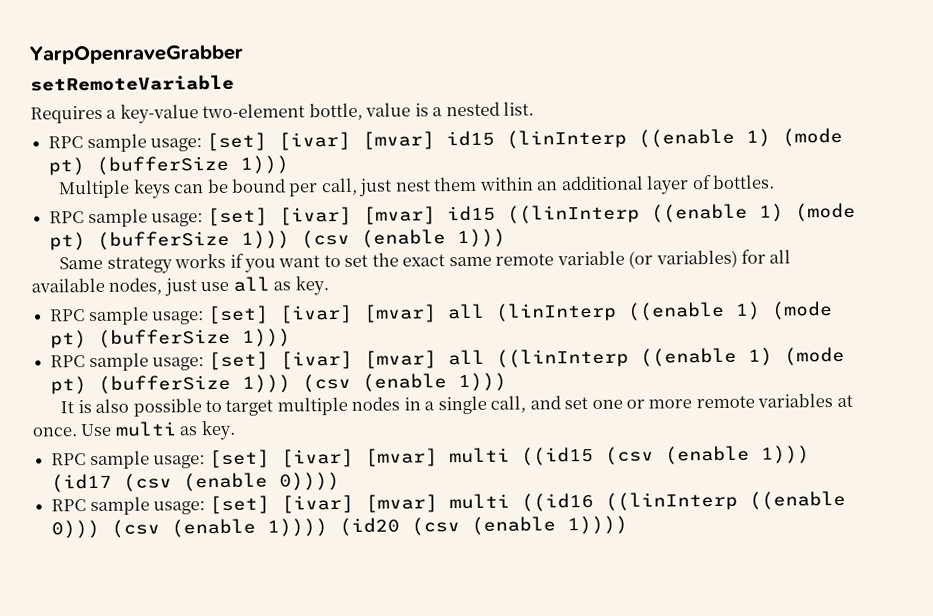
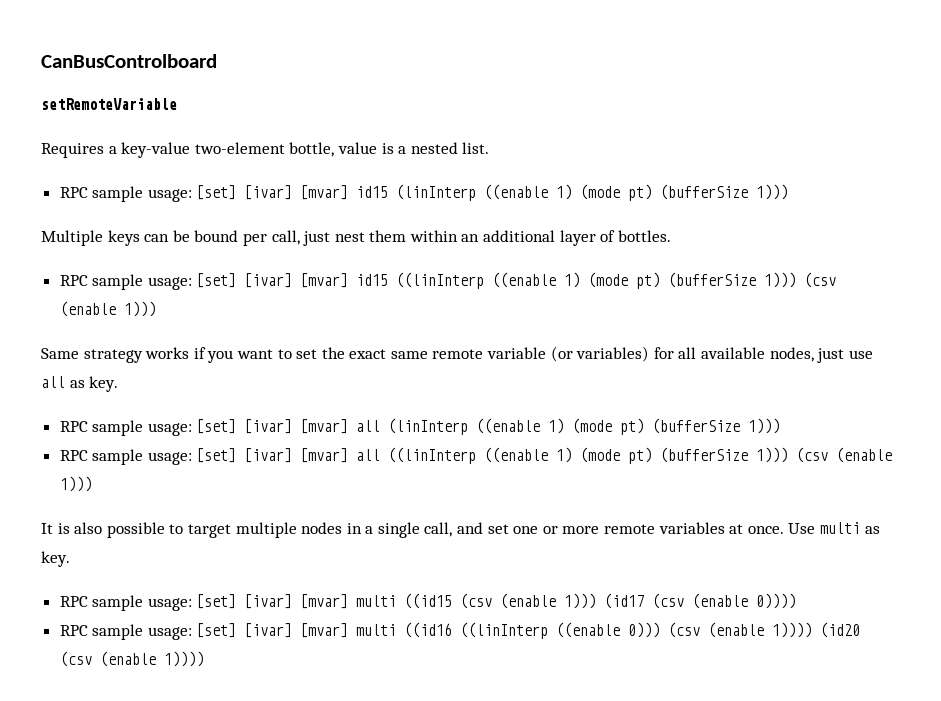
- YarpOpenraveGrabber
+ CanBusControlboard

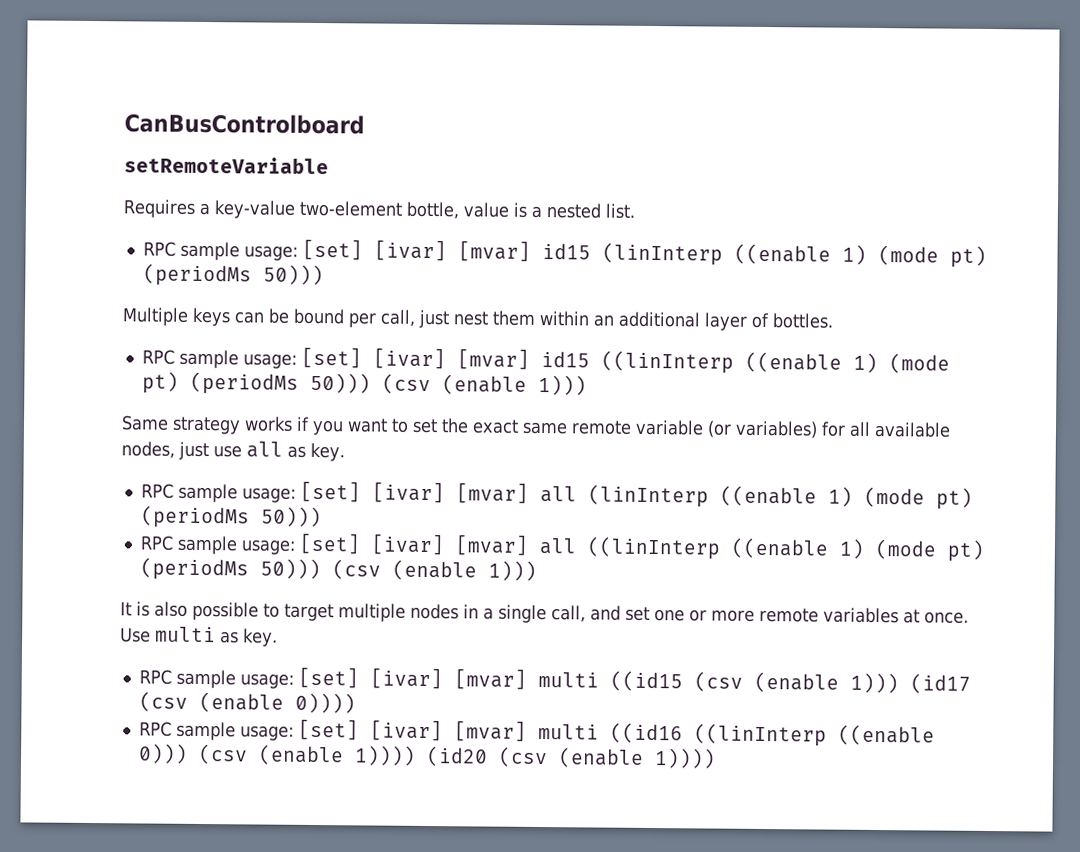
- RPC sample usage: [set] [ivar] [mvar] id15 (linInterp ((enable 1) (mode pt) (bufferSize 1)))
+ RPC sample usage: [set] [ivar] [mvar] id15 (linInterp ((enable 1) (mode pt) (periodMs 50)))
- RPC sample usage: [set] [ivar] [mvar] id15 ((linInterp ((enable 1) (mode pt) (bufferSize 1))) (csv (enable 1)))
+ RPC sample usage: [set] [ivar] [mvar] id15 ((linInterp ((enable 1) (mode pt) (periodMs 50))) (csv (enable 1)))
- RPC sample usage: [set] [ivar] [mvar] all (linInterp ((enable 1) (mode pt) (bufferSize 1)))
+ RPC sample usage: [set] [ivar] [mvar] all (linInterp ((enable 1) (mode pt) (periodMs 50)))
- RPC sample usage: [set] [ivar] [mvar] all ((linInterp ((enable 1) (mode pt) (bufferSize 1))) (csv (enable 1)))
+ RPC sample usage: [set] [ivar] [mvar] all ((linInterp ((enable 1) (mode pt) (periodMs 50))) (csv (enable 1)))

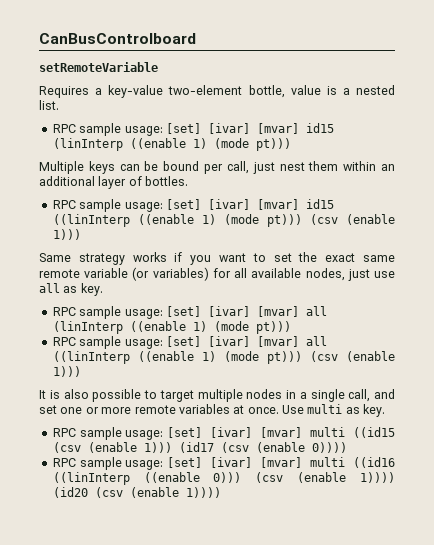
- RPC sample usage: [set] [ivar] [mvar] id15 (linInterp ((enable 1) (mode pt) (periodMs 50)))
+ RPC sample usage: [set] [ivar] [mvar] id15 (linInterp ((enable 1) (mode pt)))
- RPC sample usage: [set] [ivar] [mvar] id15 ((linInterp ((enable 1) (mode pt) (periodMs 50))) (csv (enable 1)))
+ RPC sample usage: [set] [ivar] [mvar] id15 ((linInterp ((enable 1) (mode pt))) (csv (enable 1)))
- RPC sample usage: [set] [ivar] [mvar] all (linInterp ((enable 1) (mode pt) (periodMs 50)))
+ RPC sample usage: [set] [ivar] [mvar] all (linInterp ((enable 1) (mode pt)))
- RPC sample usage: [set] [ivar] [mvar] all ((linInterp ((enable 1) (mode pt) (periodMs 50))) (csv (enable 1)))
+ RPC sample usage: [set] [ivar] [mvar] all ((linInterp ((enable 1) (mode pt))) (csv (enable 1)))

